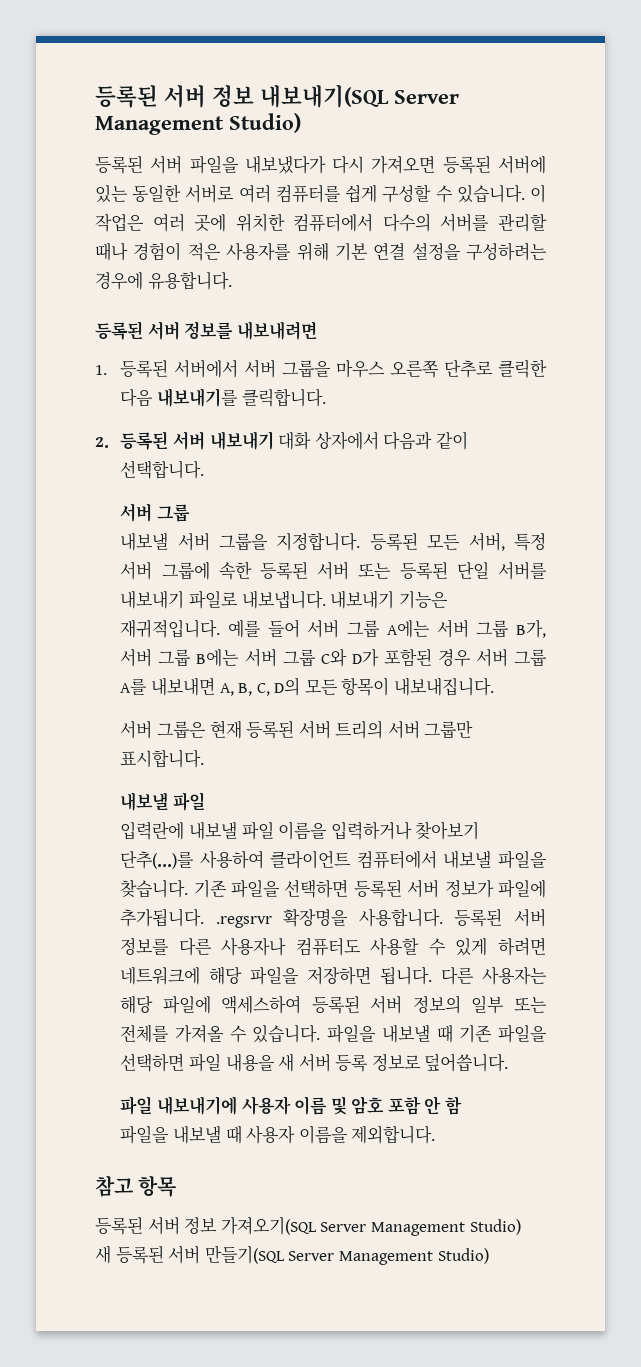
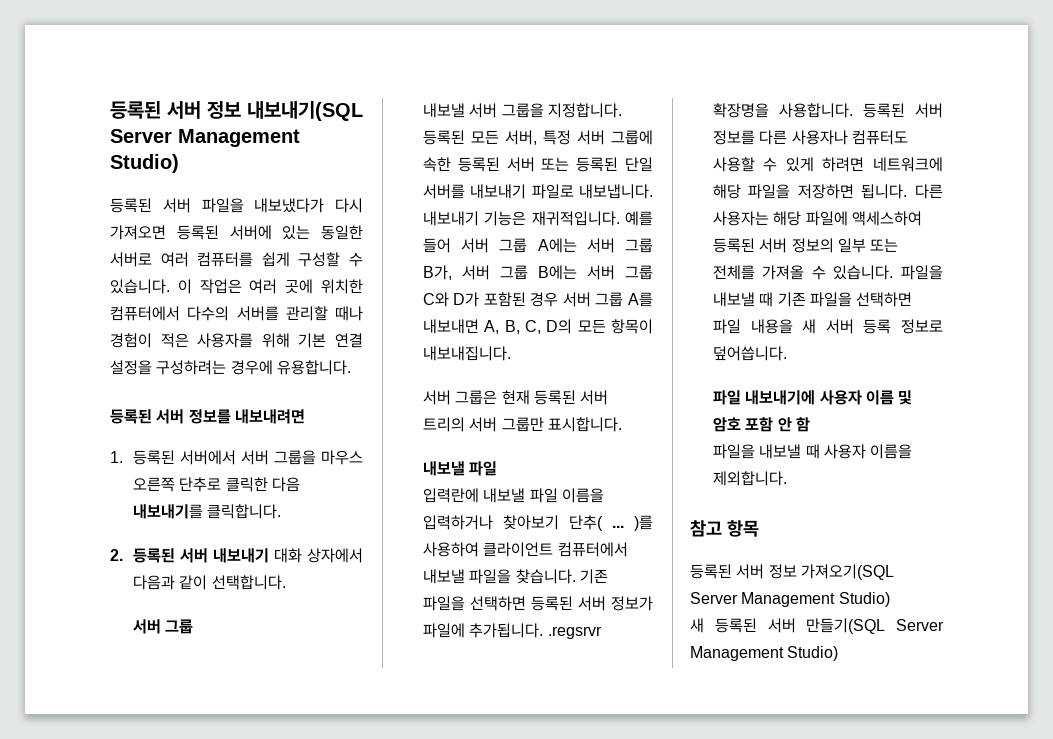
- 입력란에 내보낼 파일 이름을 입력하거나 찾아보기 단추(...)를 사용하여 클라이언트 컴퓨터에서 내보낼 파일을 찾습니다.
+ 입력란에 내보낼 파일 이름을 입력하거나 찾아보기 단추( ... )를 사용하여 클라이언트 컴퓨터에서 내보낼 파일을 찾습니다.

